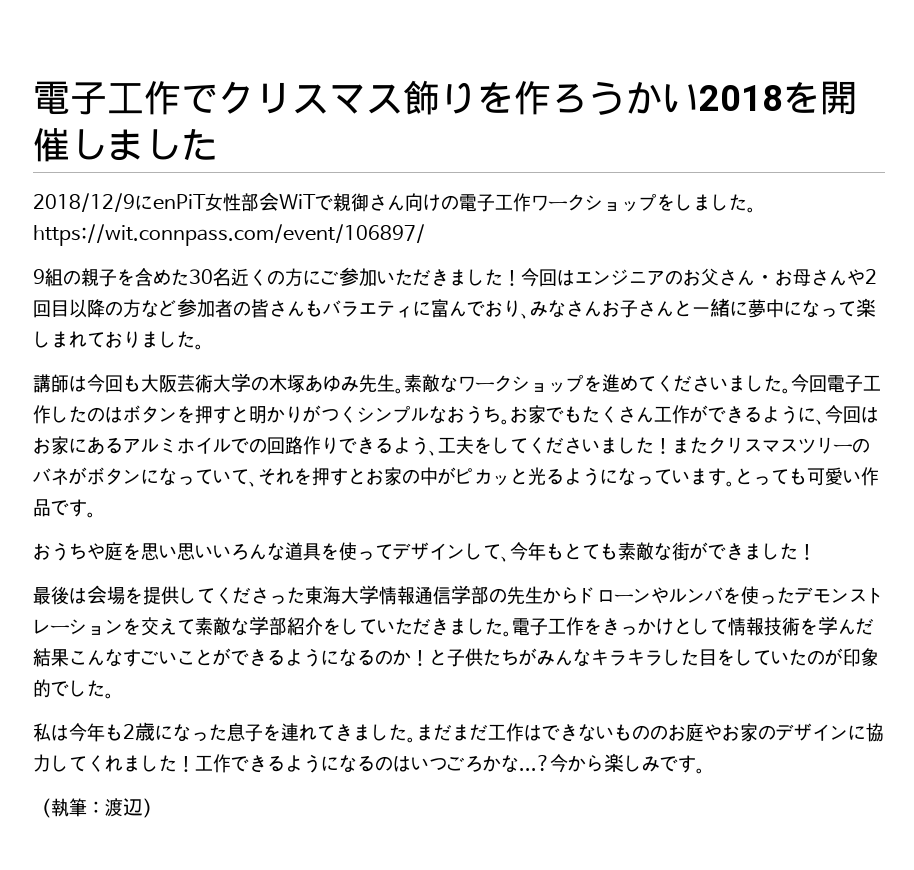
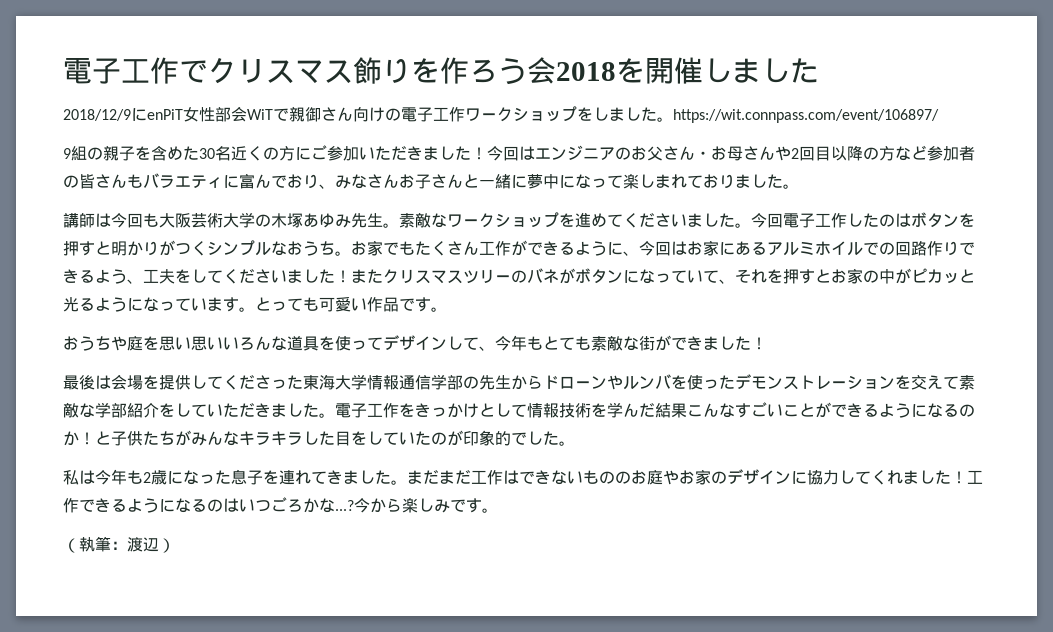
- 電子工作でクリスマス飾りを作ろうかい2018を開催しました
+ 電子工作でクリスマス飾りを作ろう会2018を開催しました

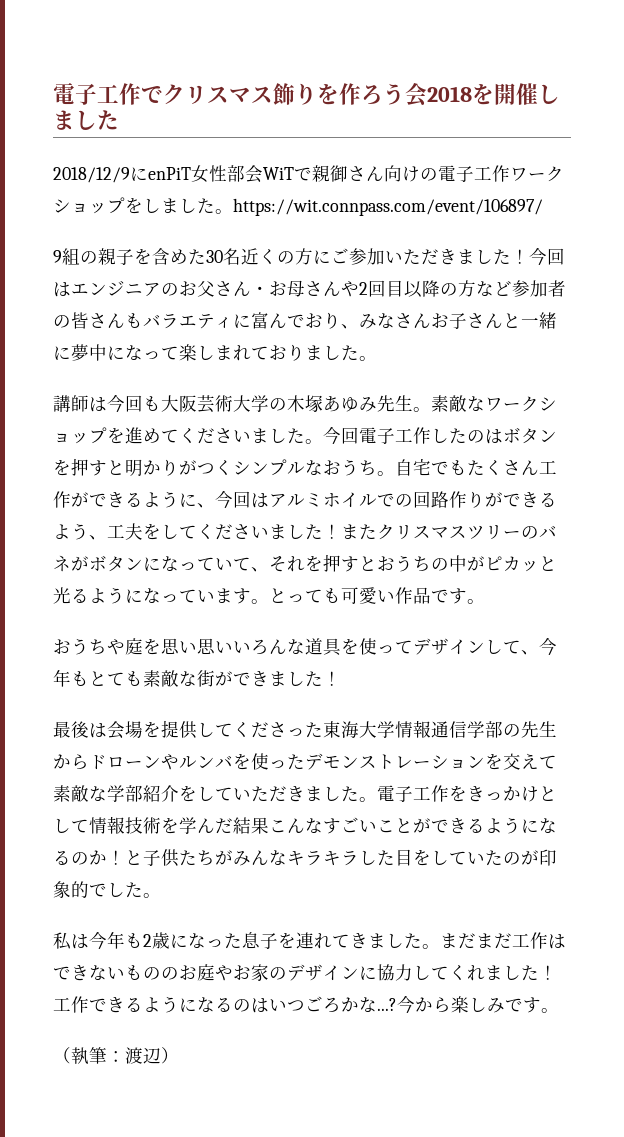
- お家でもたくさん工作ができるように、今回はお家にあるアルミホイルでの回路作りできるよう、工夫をしてくださいました！
+ 自宅でもたくさん工作ができるように、今回はアルミホイルでの回路作りができるよう、工夫をしてくださいました！
- またクリスマスツリーのバネがボタンになっていて、それを押すとお家の中がピカッと光るようになっています。
+ またクリスマスツリーのバネがボタンになっていて、それを押すとおうちの中がピカッと光るようになっています。

